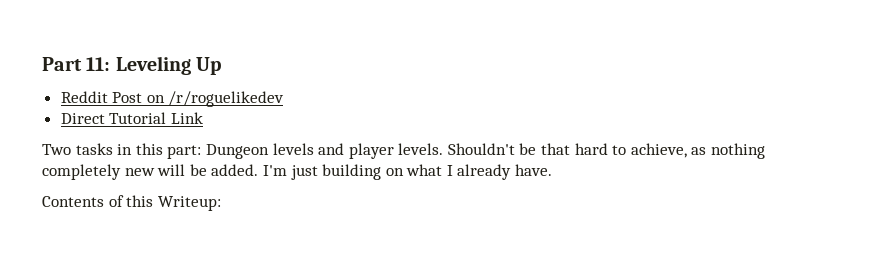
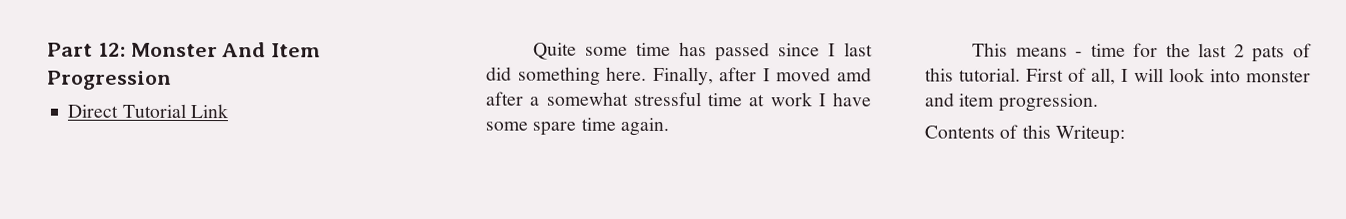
- Part 11: Leveling Up
- Reddit Post on /r/roguelikedev
+ Part 12: Monster And Item Progression
  Direct Tutorial Link
- Two tasks in this part: Dungeon levels and player levels. Shouldn't be that hard to achieve, as nothing completely new will be added. I'm just building on what I already have.
+ Quite some time has passed since I last did something here. Finally, after I moved amd after a somewhat stressful time at work I have some spare time again.
+ This means - time for the last 2 pats of this tutorial. First of all, I will look into monster and item progression.

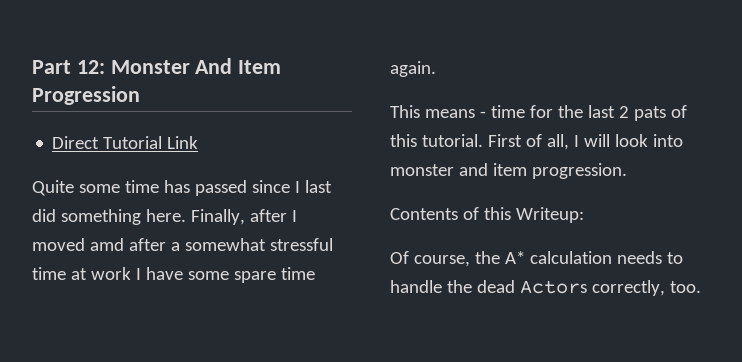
+ Of course, the A* calculation needs to handle the dead Actors correctly, too.

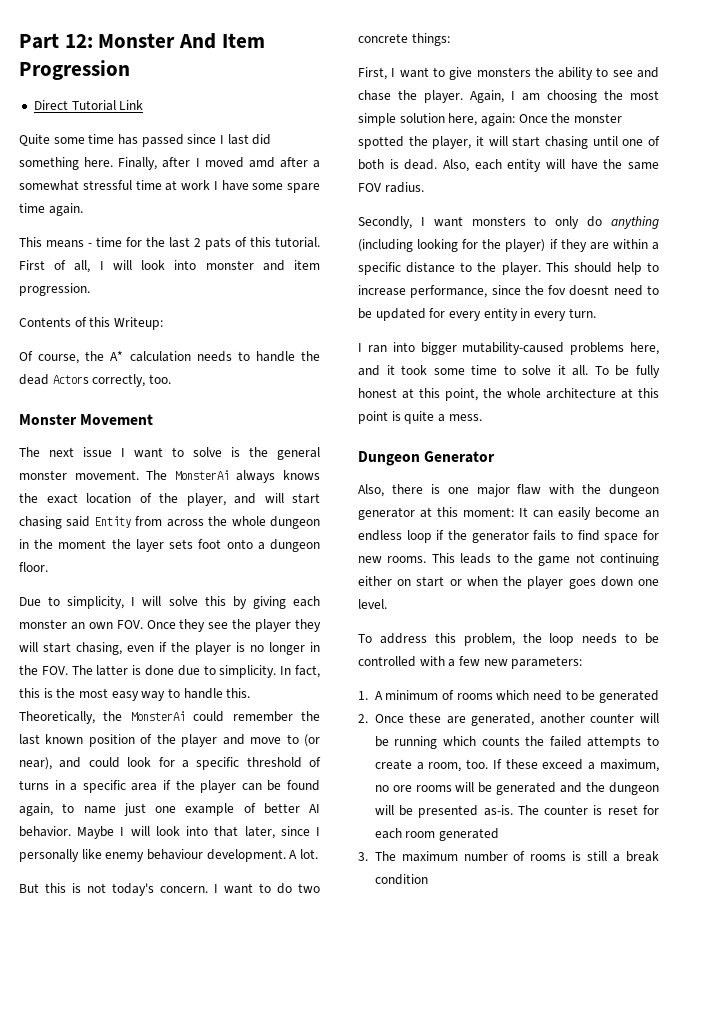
+ Monster Movement
+ The next issue I want to solve is the general monster movement. The MonsterAi always knows the exact location of the player, and will start chasing said Entity from across the whole dungeon in the moment the layer sets foot onto a dungeon floor.
+ Due to simplicity, I will solve this by giving each monster an own FOV. Once they see the player they will start chasing, even if the player is no longer in the FOV. The latter is done due to simplicity. In fact, this is the most easy way to handle this. Theoretically, the MonsterAi could remember the last known position of the player and move to (or near), and could look for a specific threshold of turns in a specific area if the player can be found again, to name just one example of better AI behavior. Maybe I will look into that later, since I personally like enemy behaviour development. A lot.
+ But this is not today's concern. I want to do two concrete things:
+ First, I want to give monsters the ability to see and chase the player. Again, I am choosing the most simple solution here, again: Once the monster spotted the player, it will start chasing until one of both is dead. Also, each entity will have the same FOV radius.
+ Secondly, I want monsters to only do anything (including looking for the player) if they are within a specific distance to the player. This should help to increase performance, since the fov doesnt need to be updated for every entity in every turn.
+ I ran into bigger mutability-caused problems here, and it took some time to solve it all. To be fully honest at this point, the whole architecture at this point is quite a mess.
+ Dungeon Generator
+ Also, there is one major flaw with the dungeon generator at this moment: It can easily become an endless loop if the generator fails to find space for new rooms. This leads to the game not continuing either on start or when the player goes down one level.
+ To address this problem, the loop needs to be controlled with a few new parameters:
+ 1. A minimum of rooms which need to be generated
+ 2. Once these are generated, another counter will be running which counts the failed attempts to create a room, too. If these exceed a maximum, no ore rooms will be generated and the dungeon will be presented as-is. The counter is reset for each room generated
+ 3. The maximum number of rooms is still a break condition

